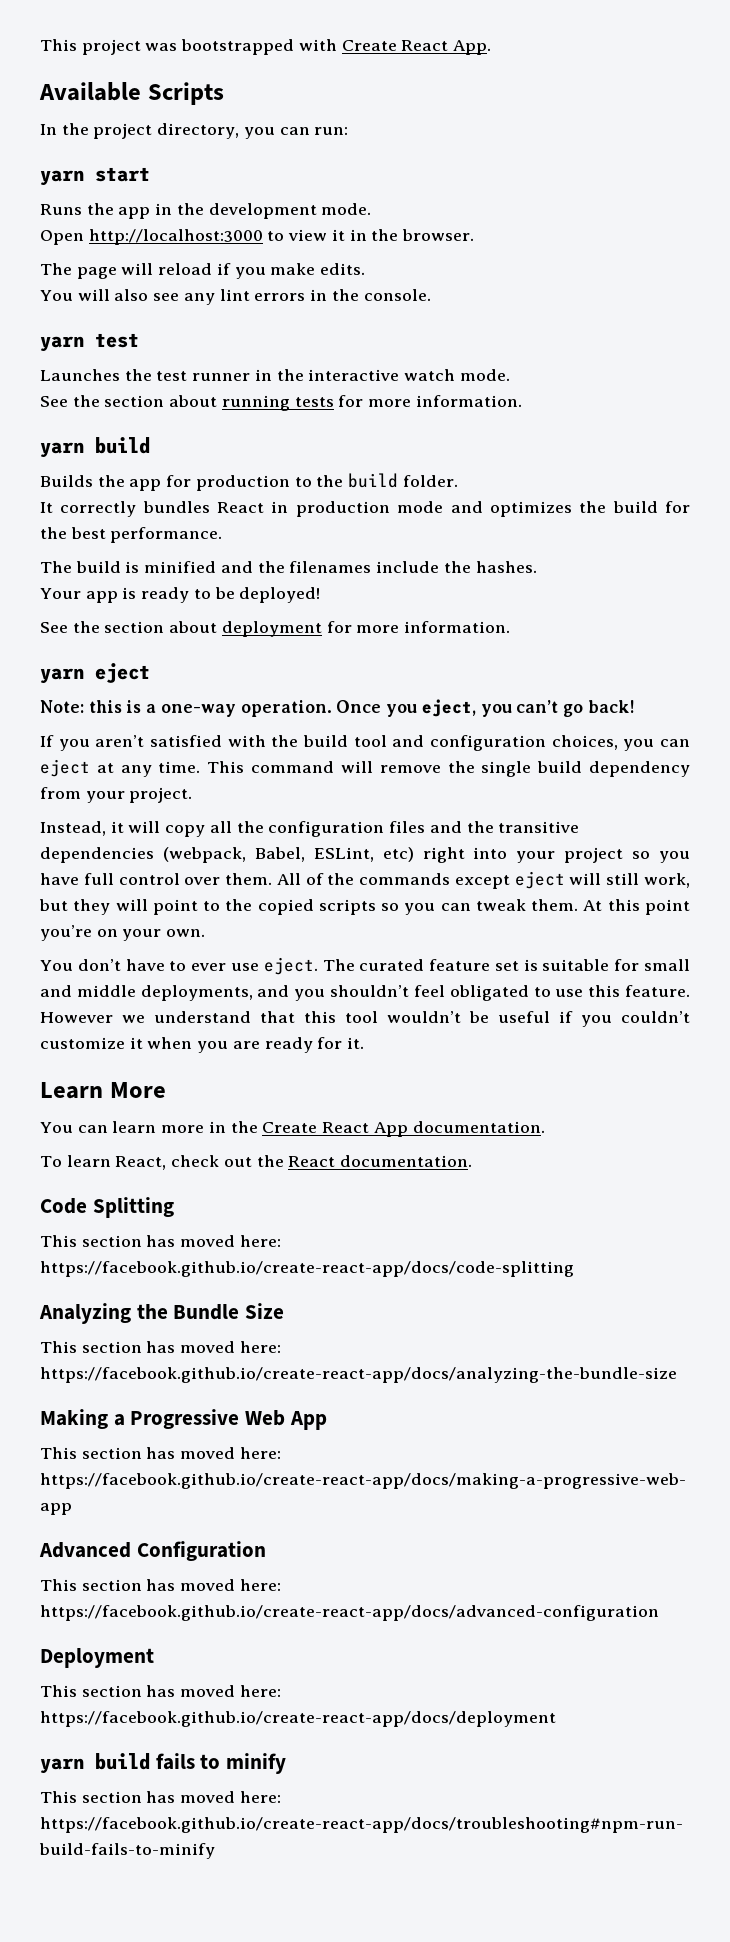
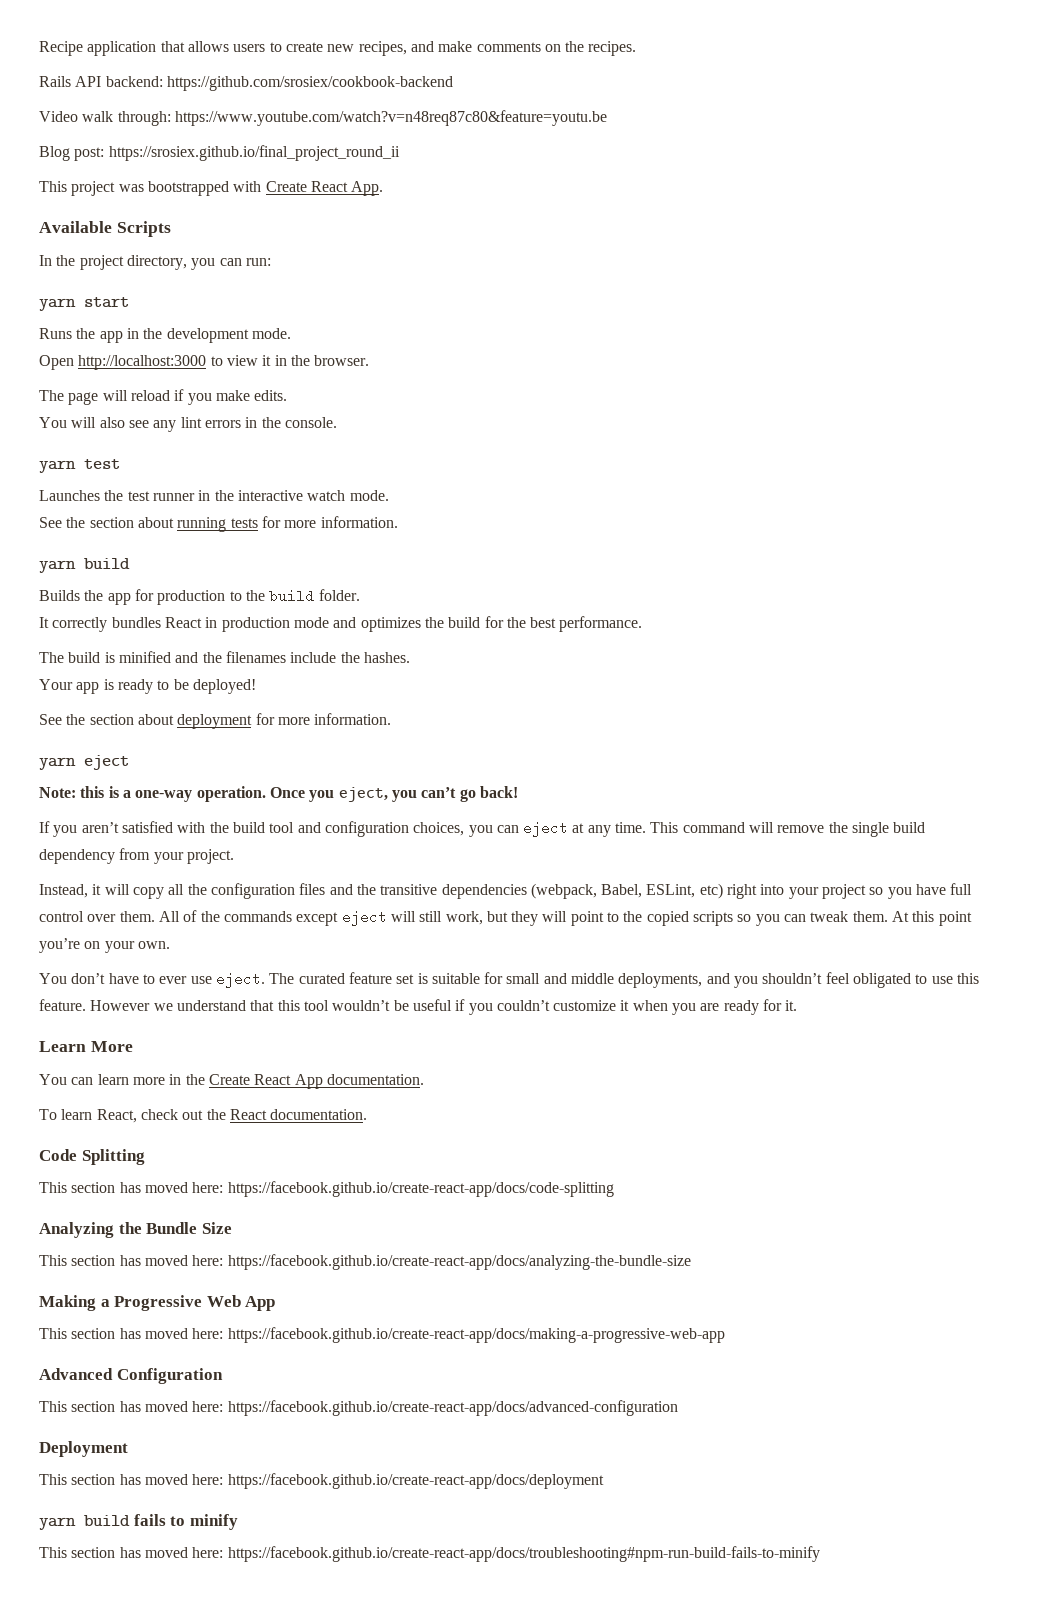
+ Recipe application that allows users to create new recipes, and make comments on the recipes.
+ Rails API backend: https://github.com/srosiex/cookbook-backend
+ Video walk through: https://www.youtube.com/watch?v=n48req87c80&feature=youtu.be
+ Blog post: https://srosiex.github.io/final_project_round_ii

